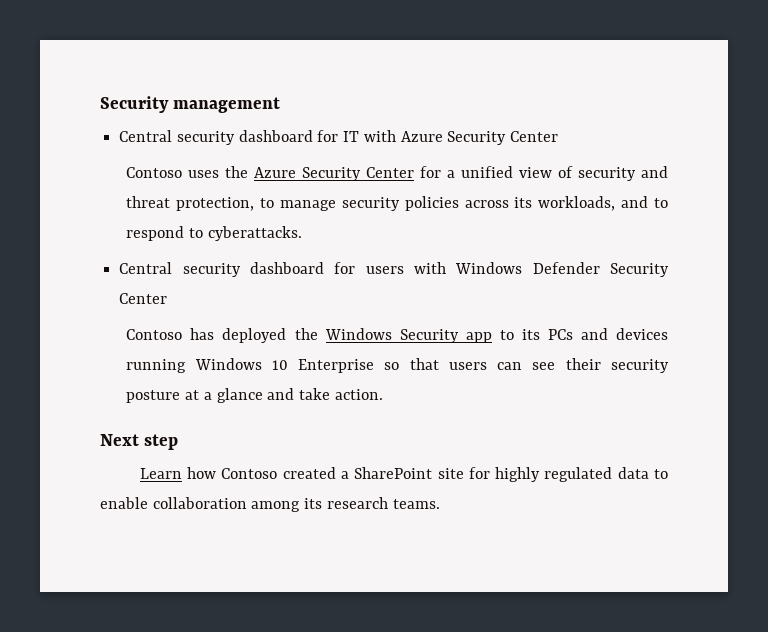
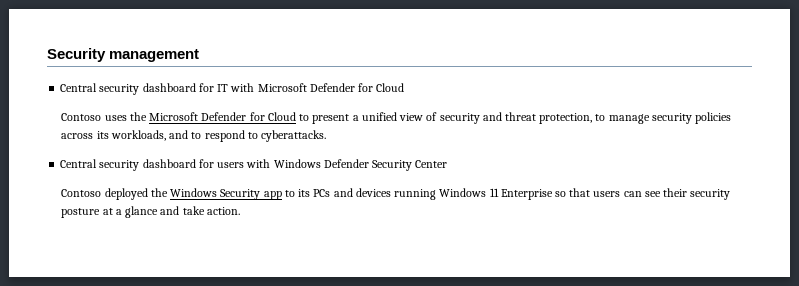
- Central security dashboard for IT with Azure Security Center
+ Central security dashboard for IT with Microsoft Defender for Cloud
- Contoso uses the Azure Security Center for a unified view of security and threat protection, to manage security policies across its workloads, and to respond to cyberattacks.
+ Contoso uses the Microsoft Defender for Cloud to present a unified view of security and threat protection, to manage security policies across its workloads, and to respond to cyberattacks.
- Contoso has deployed the Windows Security app to its PCs and devices running Windows 10 Enterprise so that users can see their security posture at a glance and take action.
+ Contoso deployed the Windows Security app to its PCs and devices running Windows 11 Enterprise so that users can see their security posture at a glance and take action.
- Next step
- Learn how Contoso created a SharePoint site for highly regulated data to enable collaboration among its research teams.

